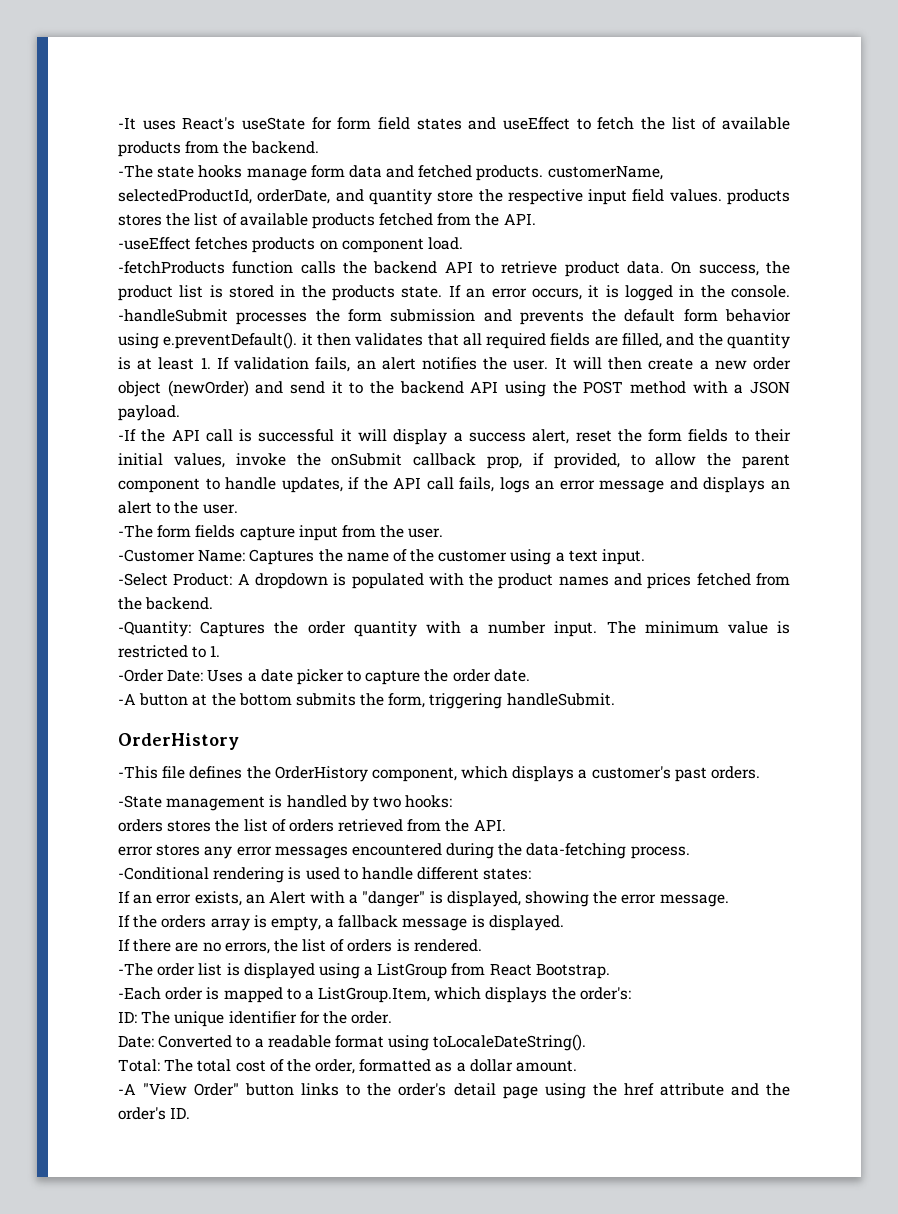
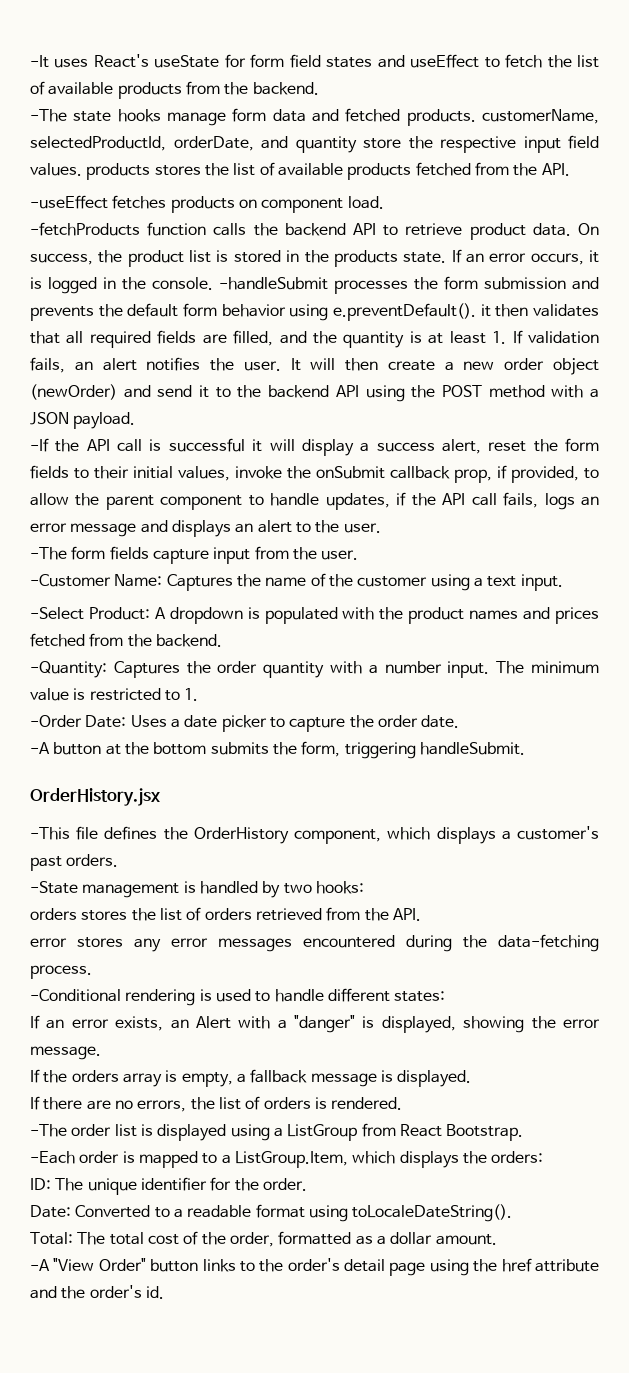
  -A button at the bottom submits the form, triggering handleSubmit.
- OrderHistory
+ OrderHistory.jsx
- -Each order is mapped to a ListGroup.Item, which displays the order's:
+ -Each order is mapped to a ListGroup.Item, which displays the orders:
- -A "View Order" button links to the order's detail page using the href attribute and the order's ID.
+ -A "View Order" button links to the order's detail page using the href attribute and the order's id.

